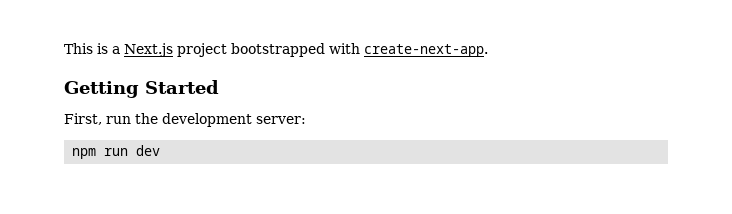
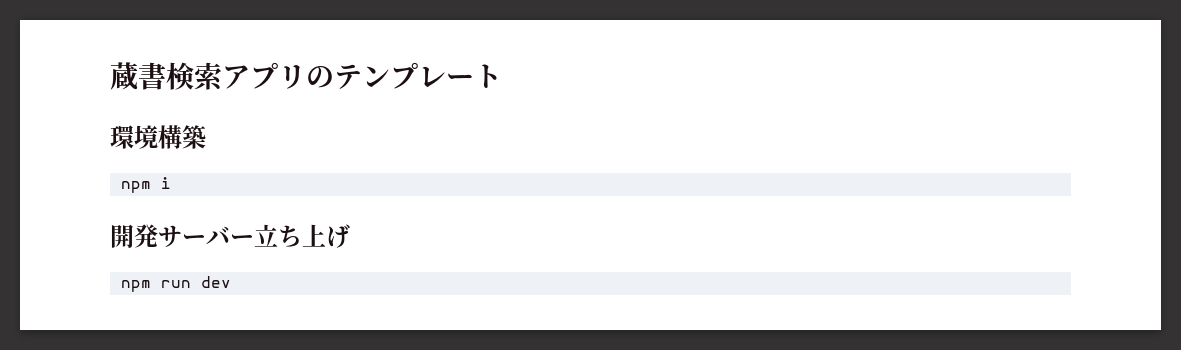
- This is a Next.js project bootstrapped with create-next-app.
- Getting Started
- First, run the development server:
+ 蔵書検索アプリのテンプレート
+ 環境構築
+ npm i
+ 開発サーバー立ち上げ

